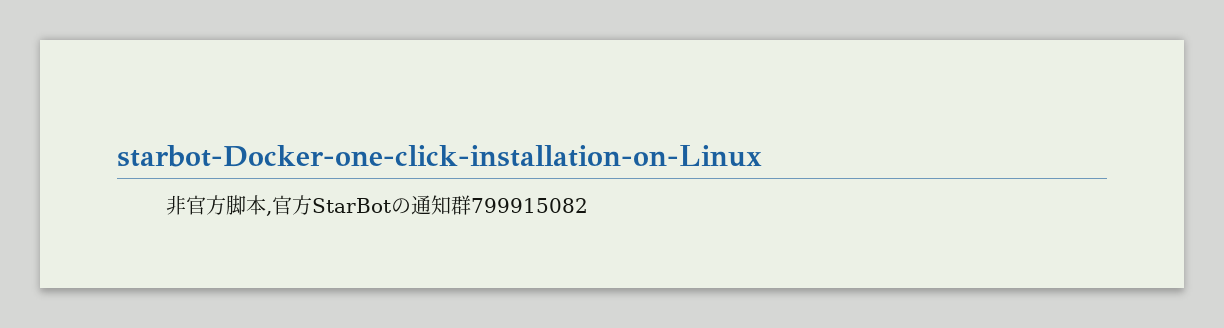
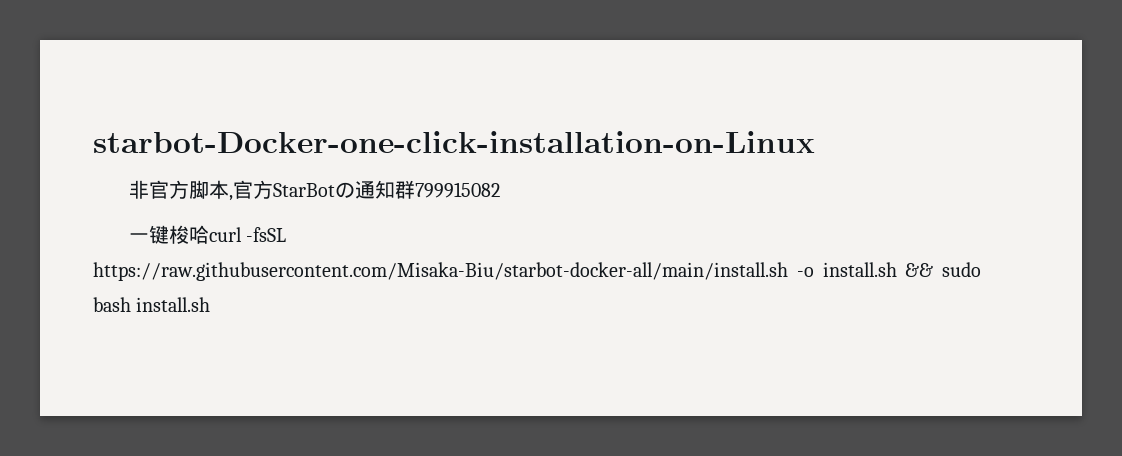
+ 一键梭哈curl -fsSL https://raw.githubusercontent.com/Misaka-Biu/starbot-docker-all/main/install.sh -o install.sh && sudo bash install.sh

